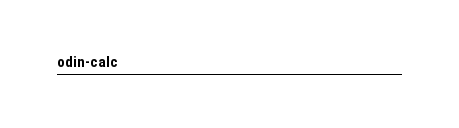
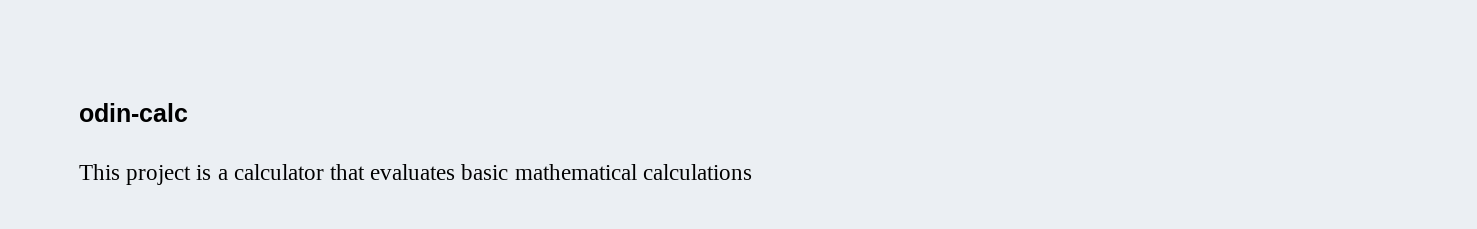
+ This project is a calculator that evaluates basic mathematical calculations

